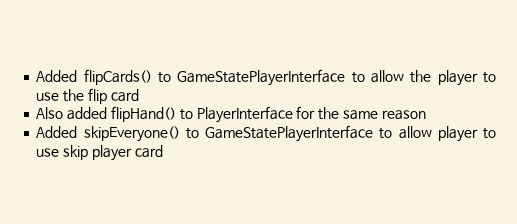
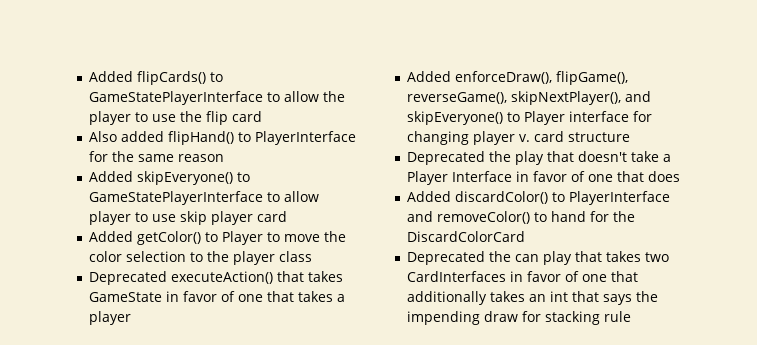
+ Added getColor() to Player to move the color selection to the player class
+ Deprecated executeAction() that takes GameState in favor of one that takes a player
+ Added enforceDraw(), flipGame(), reverseGame(), skipNextPlayer(), and skipEveryone() to Player interface for changing player v. card structure
+ Deprecated the play that doesn't take a Player Interface in favor of one that does
+ Added discardColor() to PlayerInterface and removeColor() to hand for the DiscardColorCard
+ Deprecated the can play that takes two CardInterfaces in favor of one that additionally takes an int that says the impending draw for stacking rule

